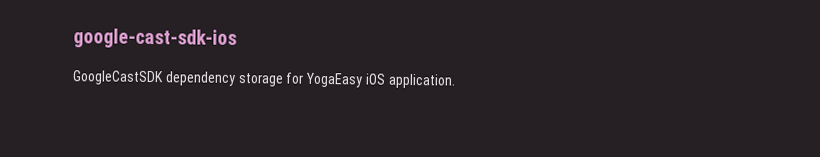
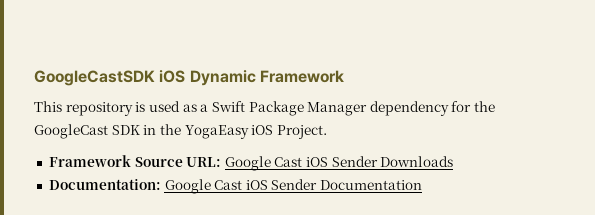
- google-cast-sdk-ios
- GoogleCastSDK dependency storage for YogaEasy iOS application.
+ GoogleCastSDK iOS Dynamic Framework
+ This repository is used as a Swift Package Manager dependency for the GoogleCast SDK in the YogaEasy iOS Project.
+ Framework Source URL: Google Cast iOS Sender Downloads
+ Documentation: Google Cast iOS Sender Documentation

